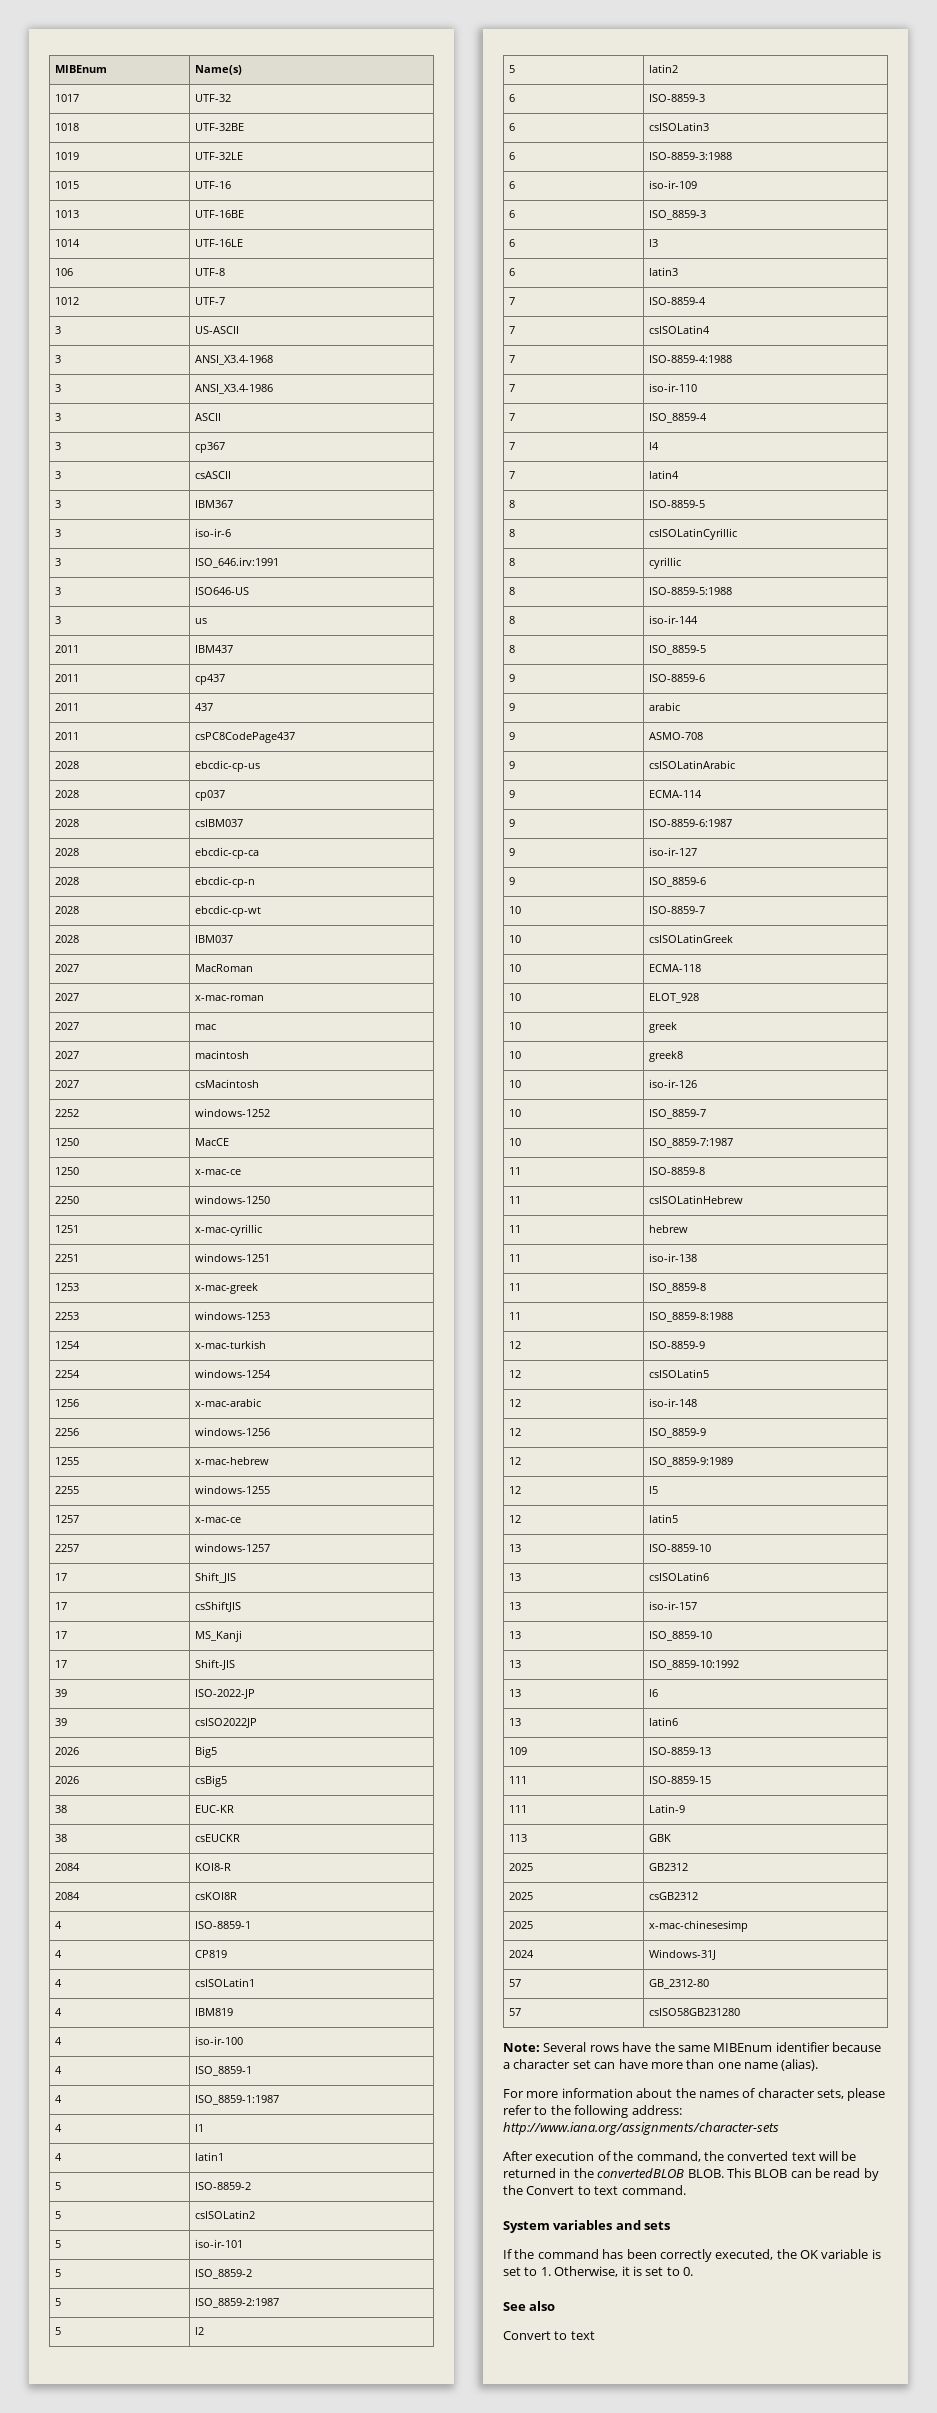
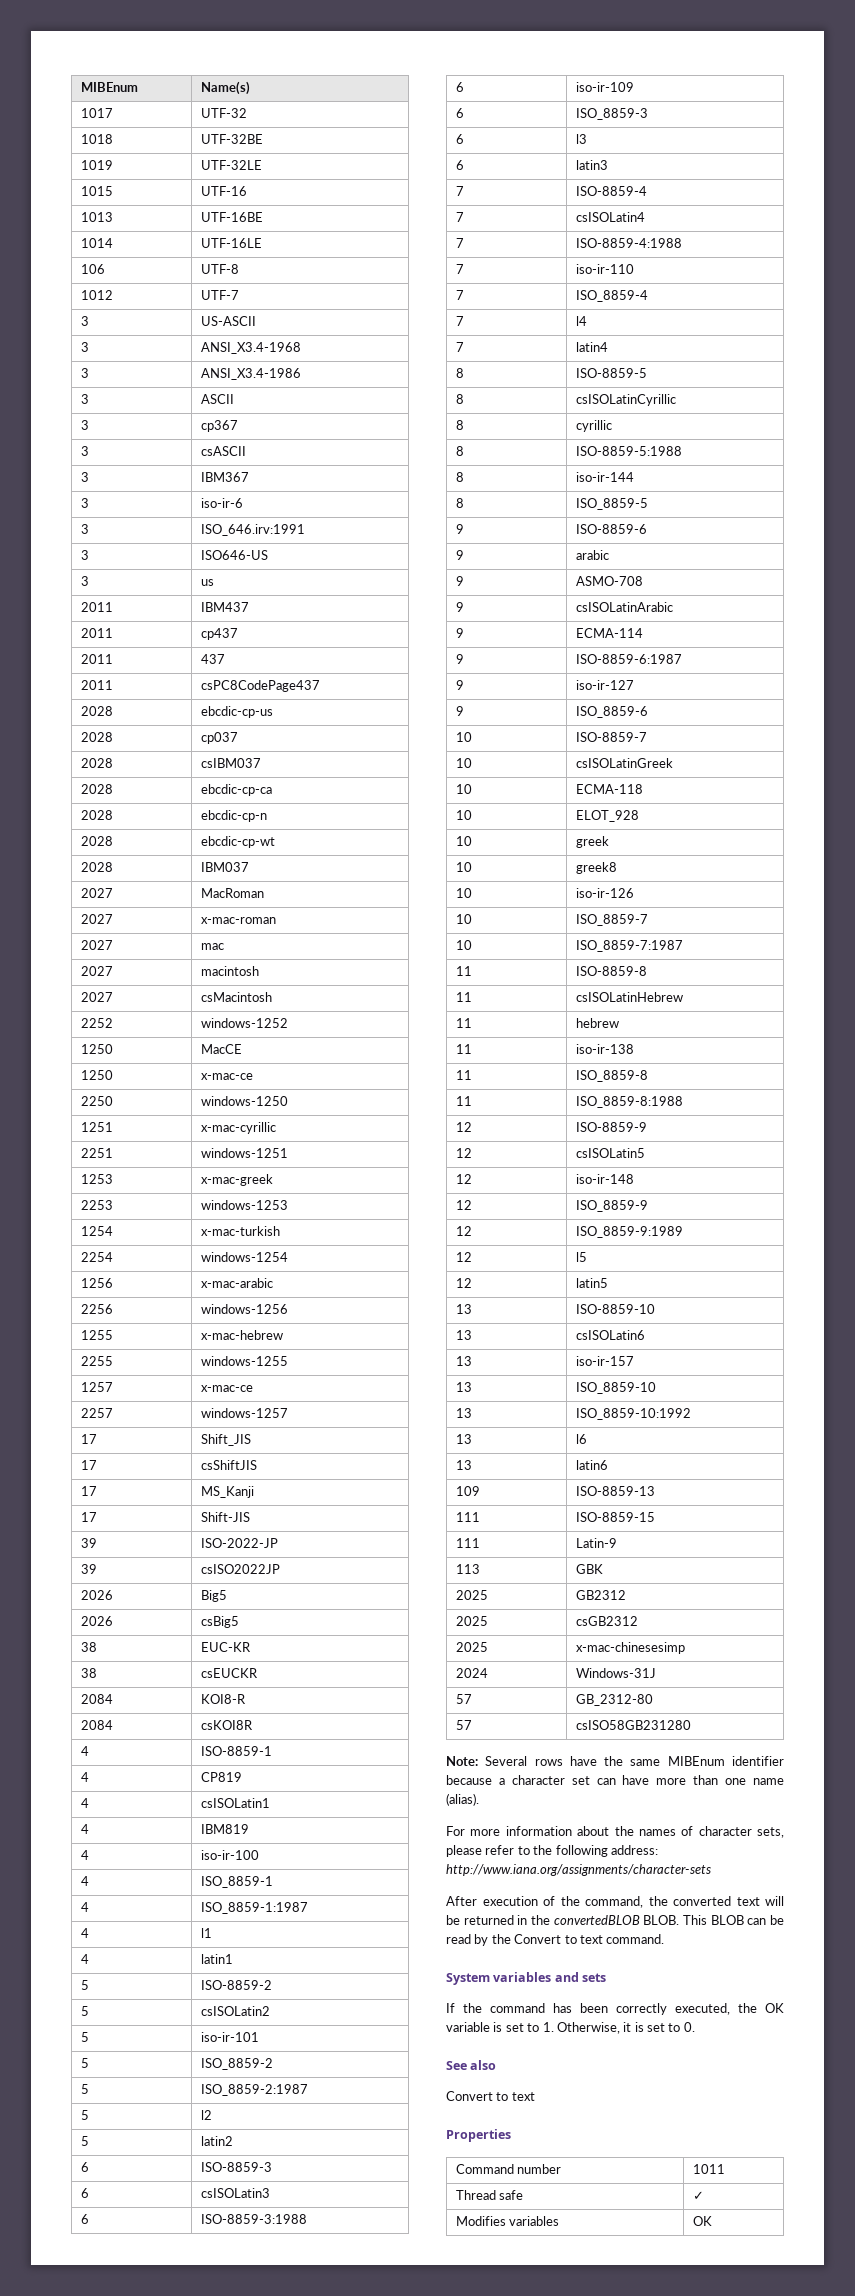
+ Properties
+ Command number | 1011
+ Thread safe | ✓
+ Modifies variables | OK

